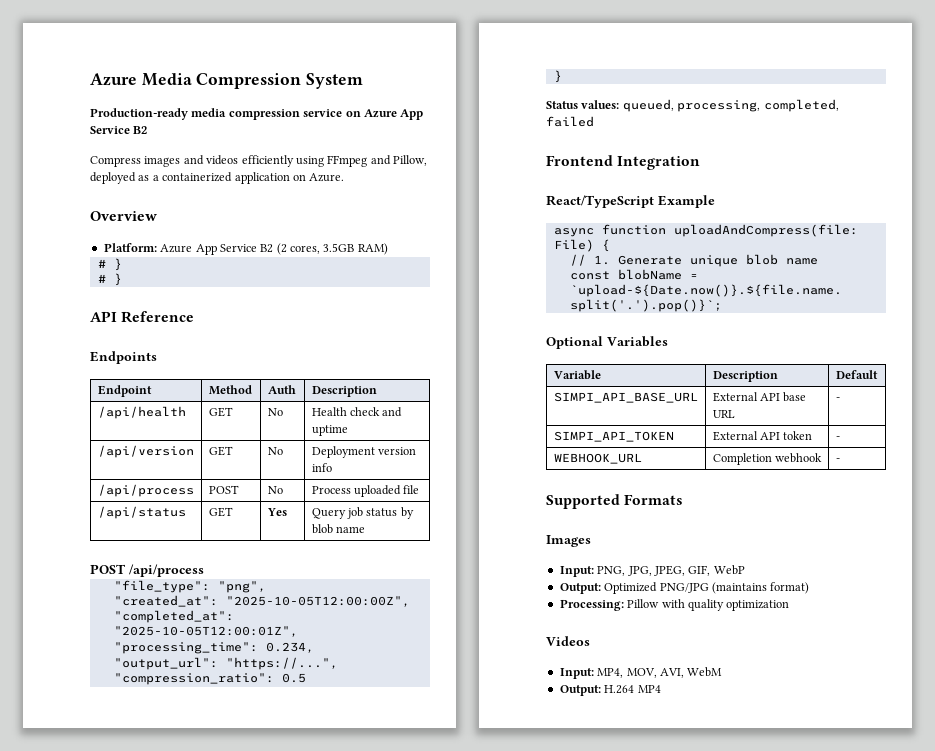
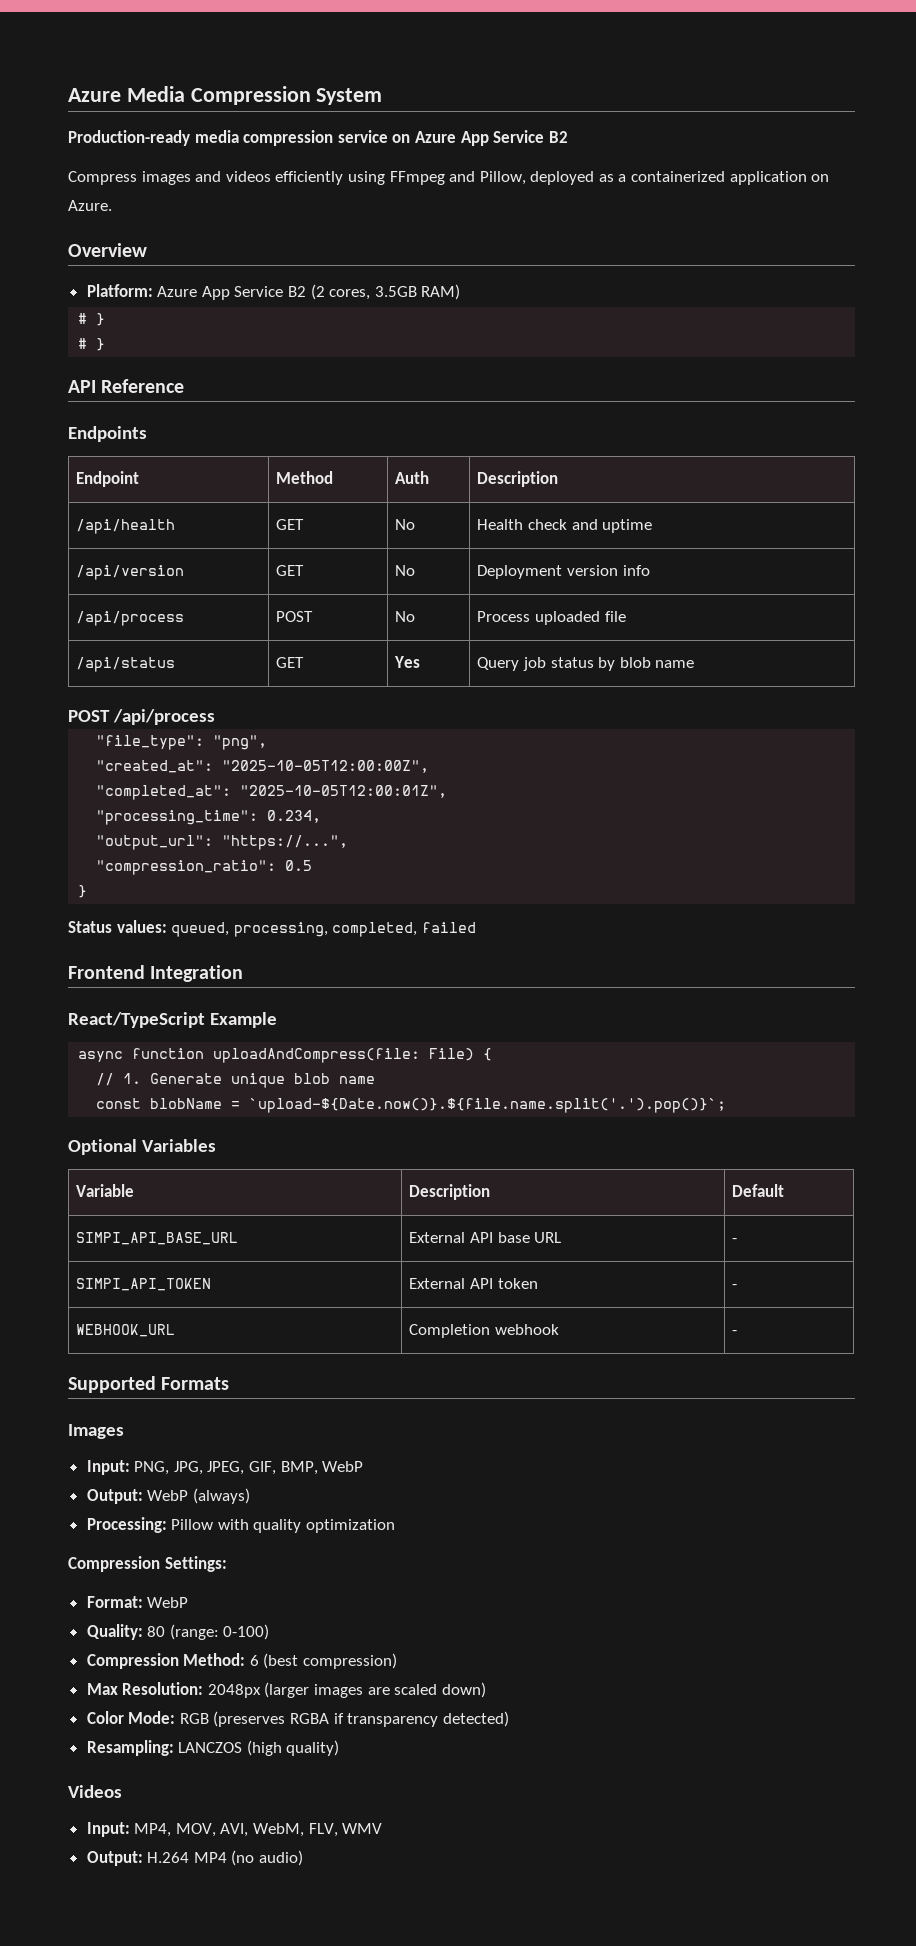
- Input: PNG, JPG, JPEG, GIF, WebP
+ Input: PNG, JPG, JPEG, GIF, BMP, WebP
- Output: Optimized PNG/JPG (maintains format)
+ Output: WebP (always)
+ Compression Settings:
+ Format: WebP
+ Quality: 80 (range: 0-100)
+ Compression Method: 6 (best compression)
+ Max Resolution: 2048px (larger images are scaled down)
+ Color Mode: RGB (preserves RGBA if transparency detected)
+ Resampling: LANCZOS (high quality)
- Input: MP4, MOV, AVI, WebM
+ Input: MP4, MOV, AVI, WebM, FLV, WMV
- Output: H.264 MP4
+ Output: H.264 MP4 (no audio)

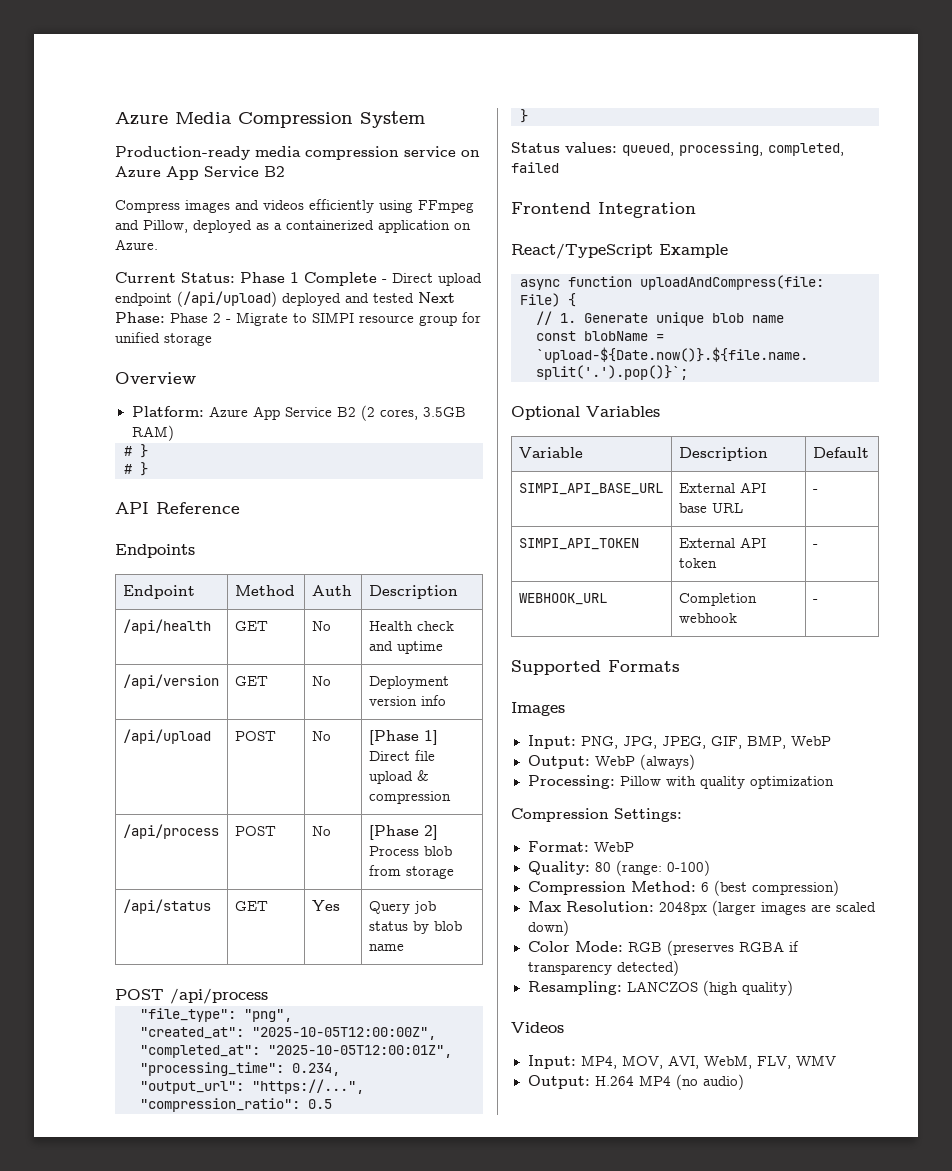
+ Current Status: Phase 1 Complete - Direct upload endpoint (/api/upload) deployed and tested Next Phase: Phase 2 - Migrate to SIMPI resource group for unified storage
- /api/process | POST | No | Process uploaded file
+ /api/upload | POST | No | [Phase 1] Direct file upload & compression
+ /api/process | POST | No | [Phase 2] Process blob from storage

